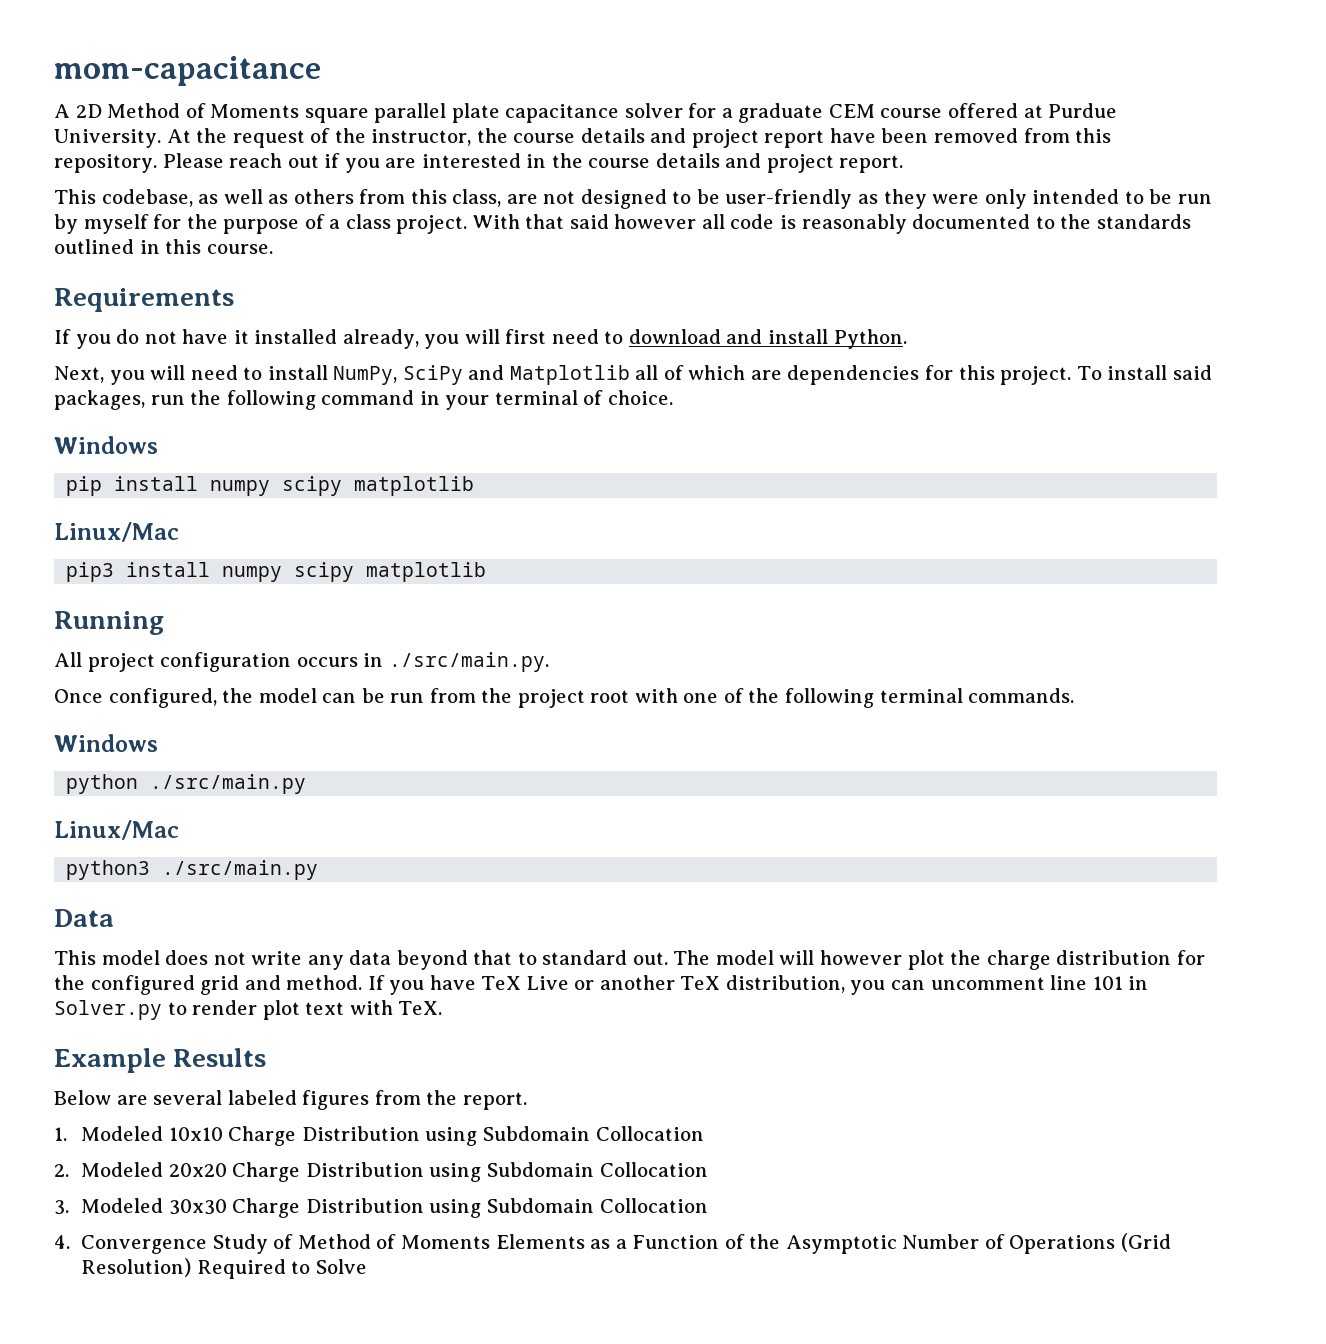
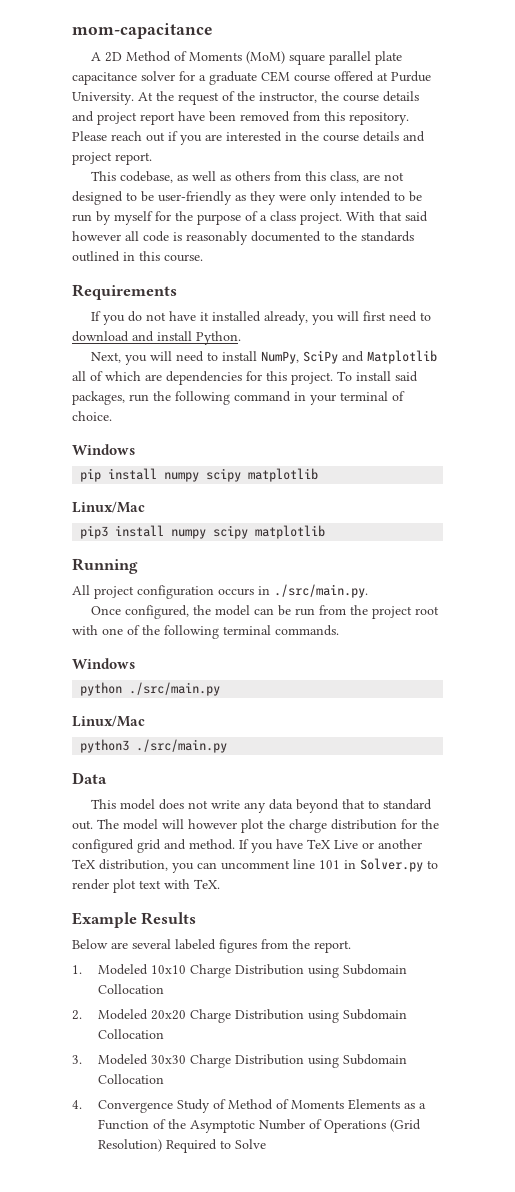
- A 2D Method of Moments square parallel plate capacitance solver for a graduate CEM course offered at Purdue University.
+ A 2D Method of Moments (MoM) square parallel plate capacitance solver for a graduate CEM course offered at Purdue University.

